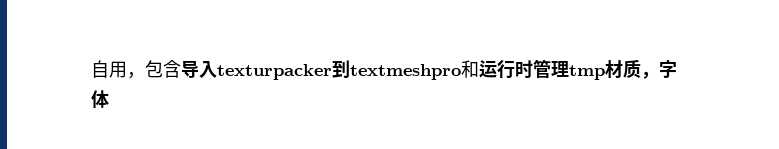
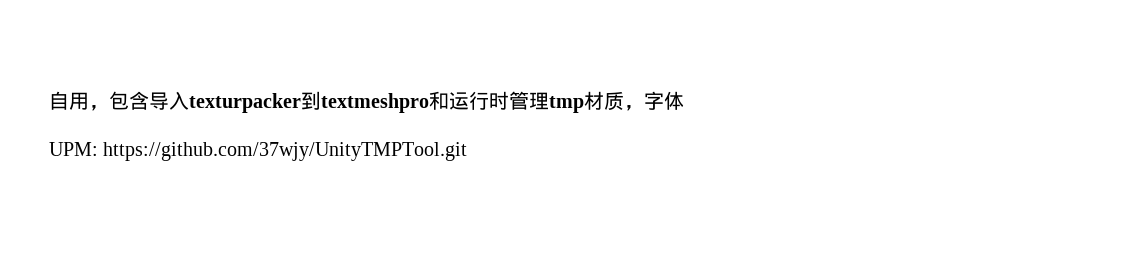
+ UPM: https://github.com/37wjy/UnityTMPTool.git

